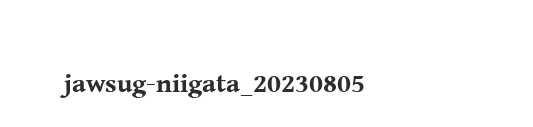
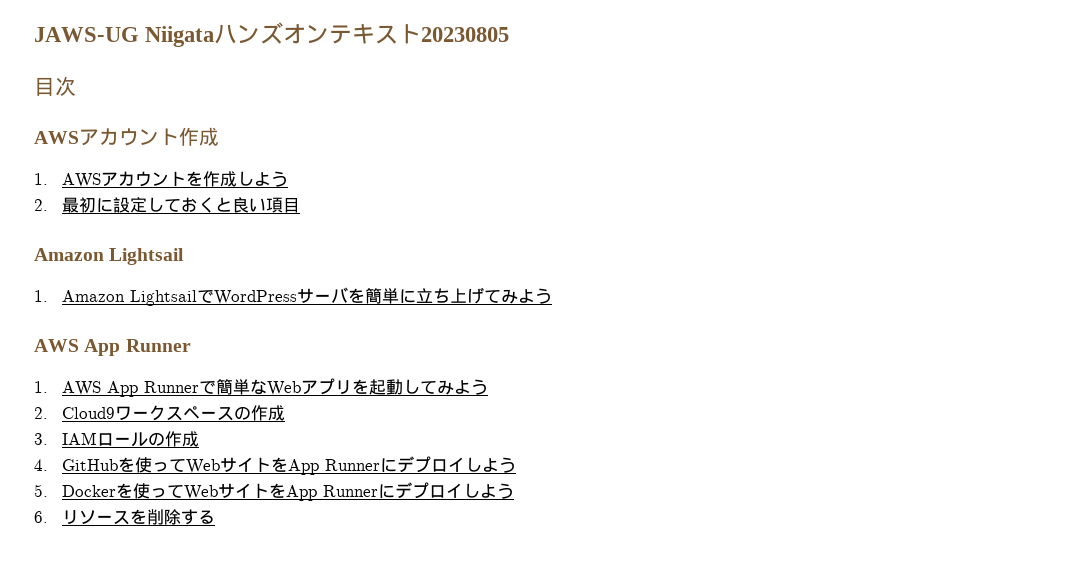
- jawsug-niigata_20230805
+ JAWS-UG Niigataハンズオンテキスト20230805
+ 目次
+ AWSアカウント作成
+ 1. AWSアカウントを作成しよう
+ 2.最初に設定しておくと良い項目
+ Amazon Lightsail
+ 1. Amazon LightsailでWordPressサーバを簡単に立ち上げてみよう
+ AWS App Runner
+ 1. AWS App Runnerで簡単なWebアプリを起動してみよう
+ 2. Cloud9ワークスペースの作成
+ 3. IAMロールの作成
+ 4. GitHubを使ってWebサイトをApp Runnerにデプロイしよう
+ 5. Dockerを使ってWebサイトをApp Runnerにデプロイしよう
+ 6.リソースを削除する

